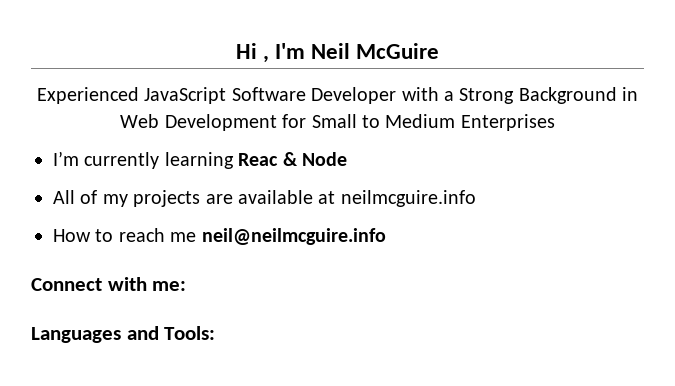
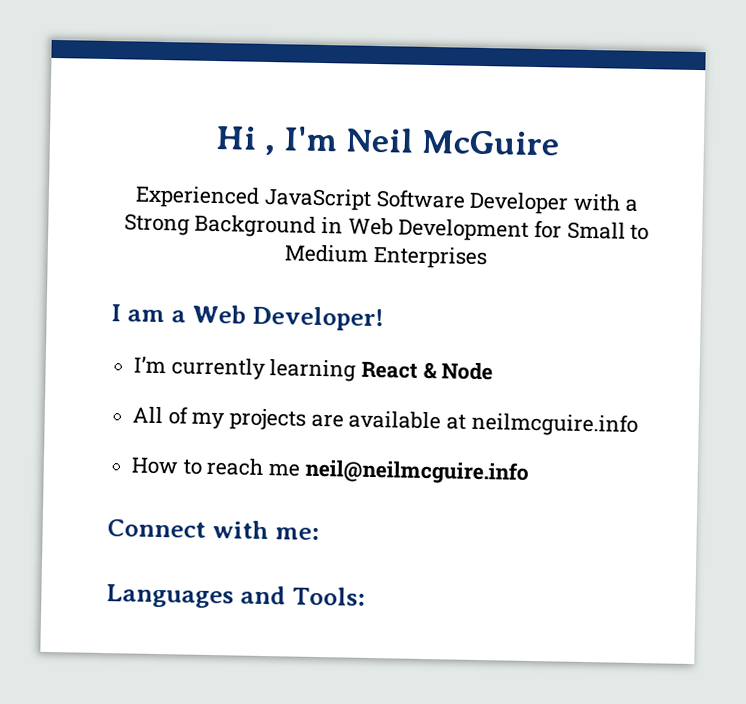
+ I am a Web Developer!
- I’m currently learning Reac & Node
+ I’m currently learning React & Node

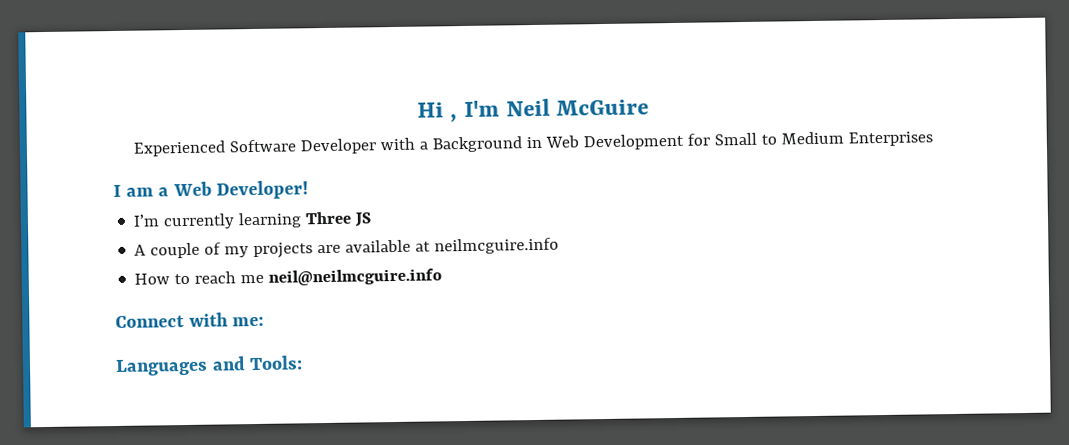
- Experienced JavaScript Software Developer with a Strong Background in Web Development for Small to Medium Enterprises
+ Experienced Software Developer with a Background in Web Development for Small to Medium Enterprises
- I’m currently learning React & Node
- All of my projects are available at neilmcguire.info
+ I’m currently learning Three JS
+ A couple of my projects are available at neilmcguire.info

